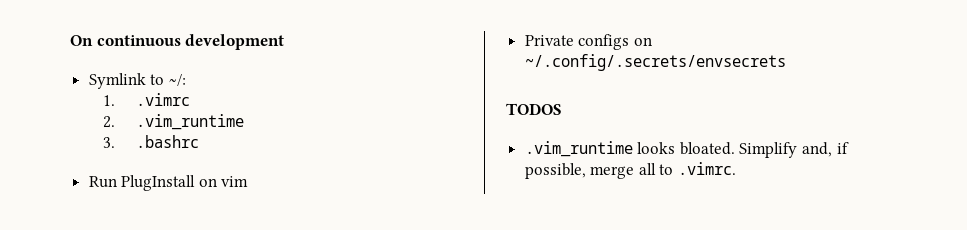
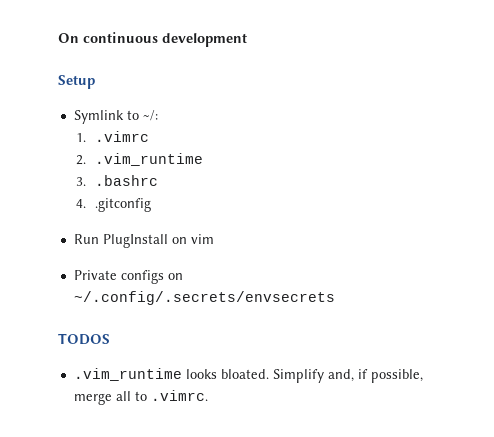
+ Setup
+ 4. .gitconfig

